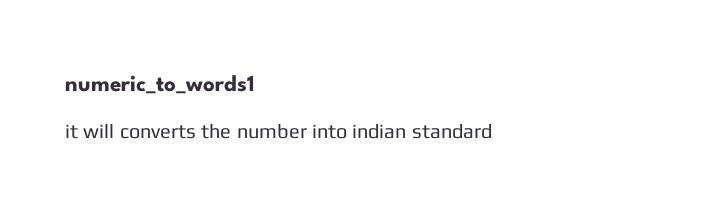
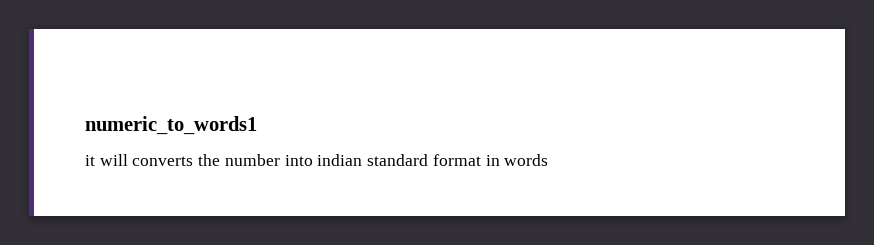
- it will converts the number into indian standard
+ it will converts the number into indian standard format in words

